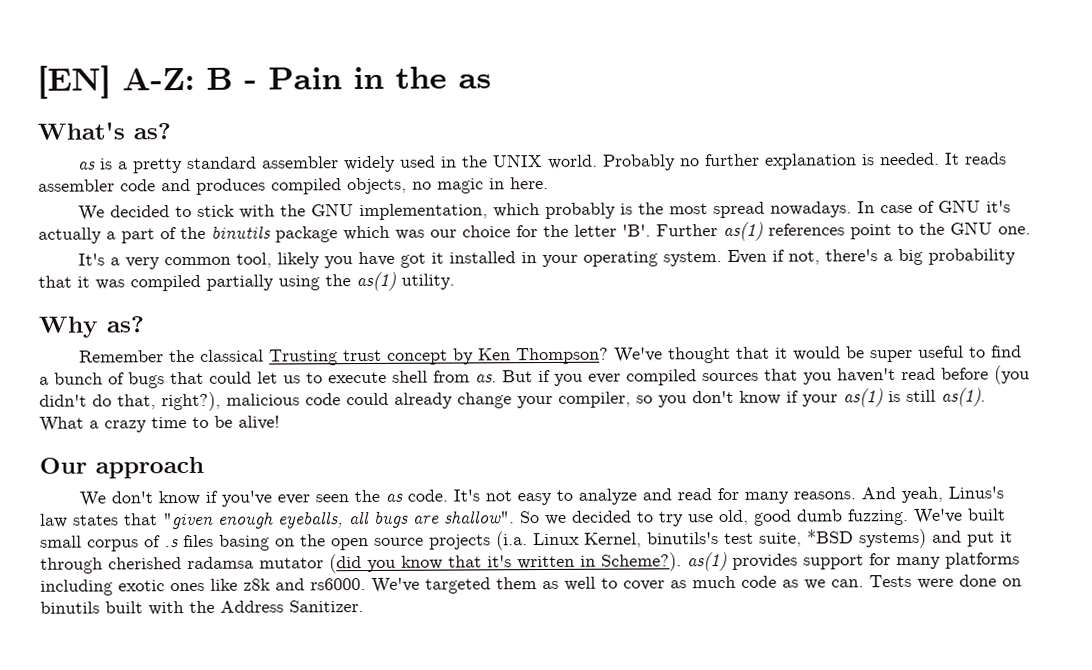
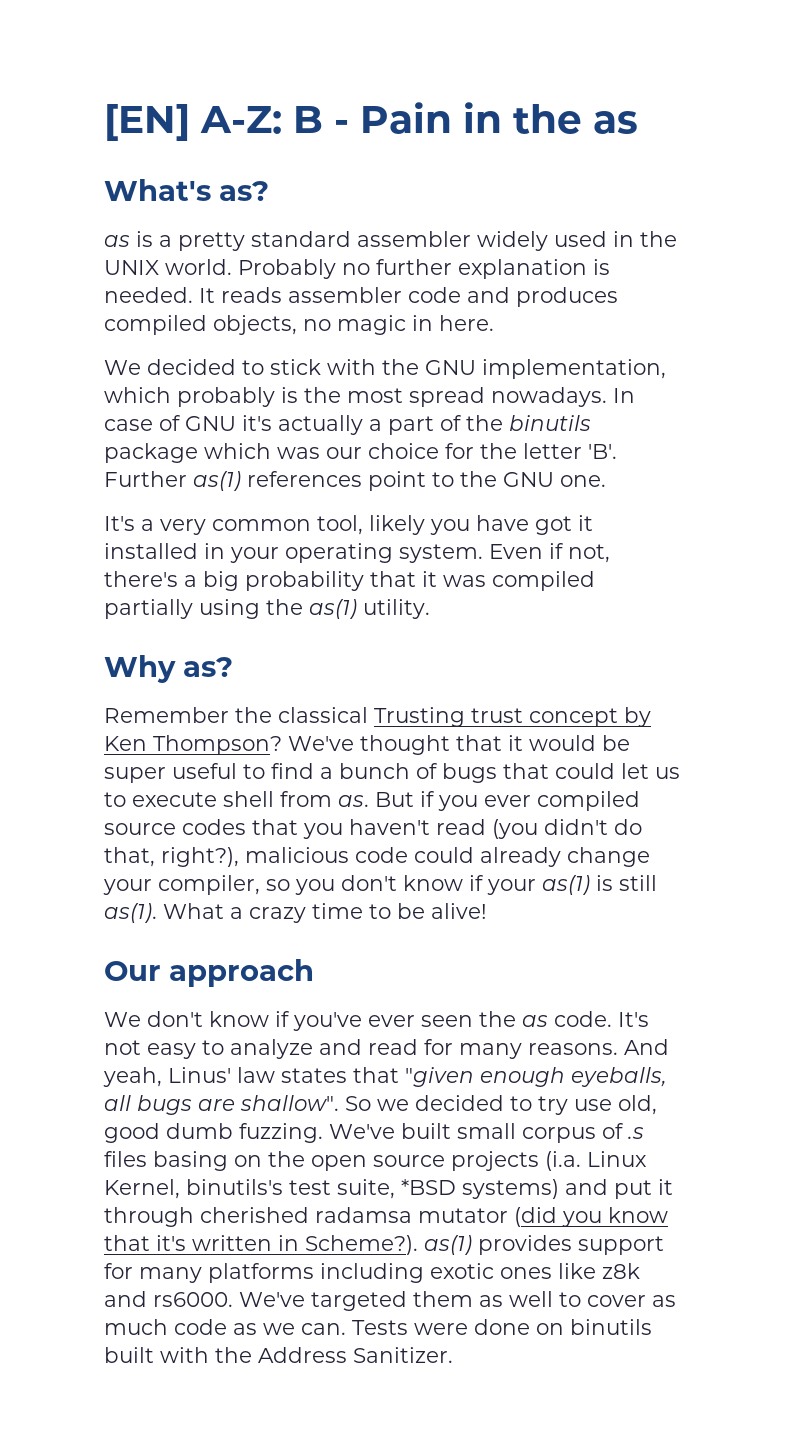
- But if you ever compiled sources that you haven't read before (you didn't do that, right?), malicious code could already change your compiler, so you don't know if your as(1) is still as(1).
+ But if you ever compiled source codes that you haven't read (you didn't do that, right?), malicious code could already change your compiler, so you don't know if your as(1) is still as(1).
- And yeah, Linus's law states that "given enough eyeballs, all bugs are shallow".
+ And yeah, Linus' law states that "given enough eyeballs, all bugs are shallow".

